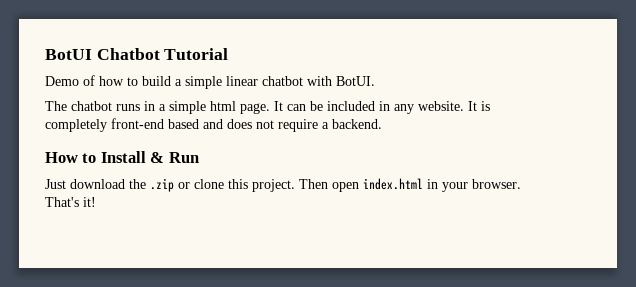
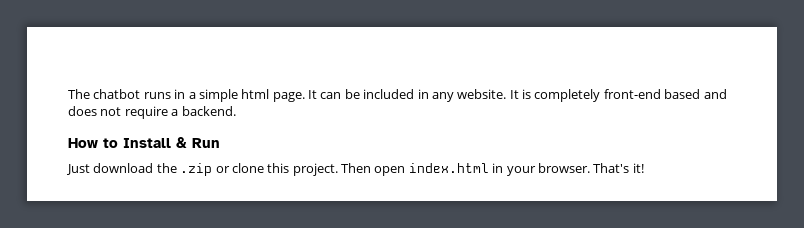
- BotUI Chatbot Tutorial
- Demo of how to build a simple linear chatbot with BotUI.

